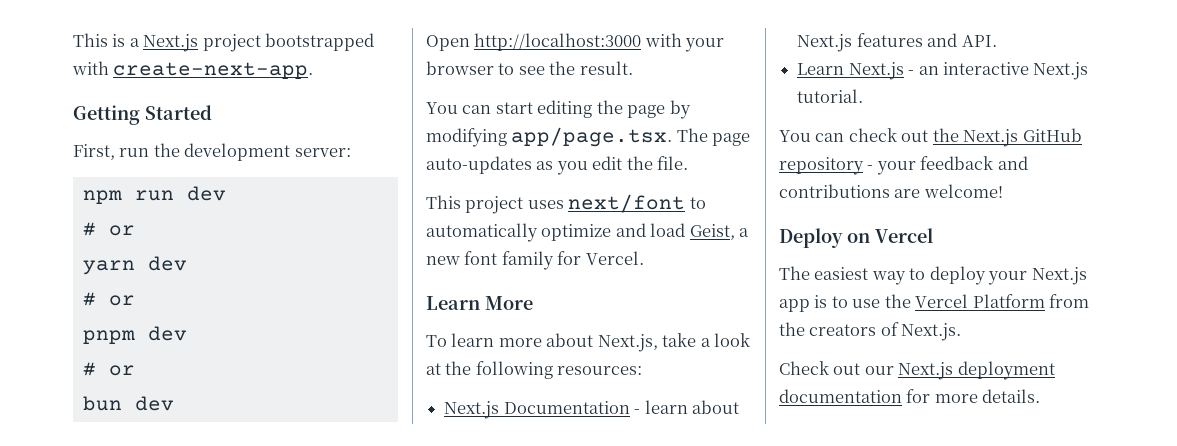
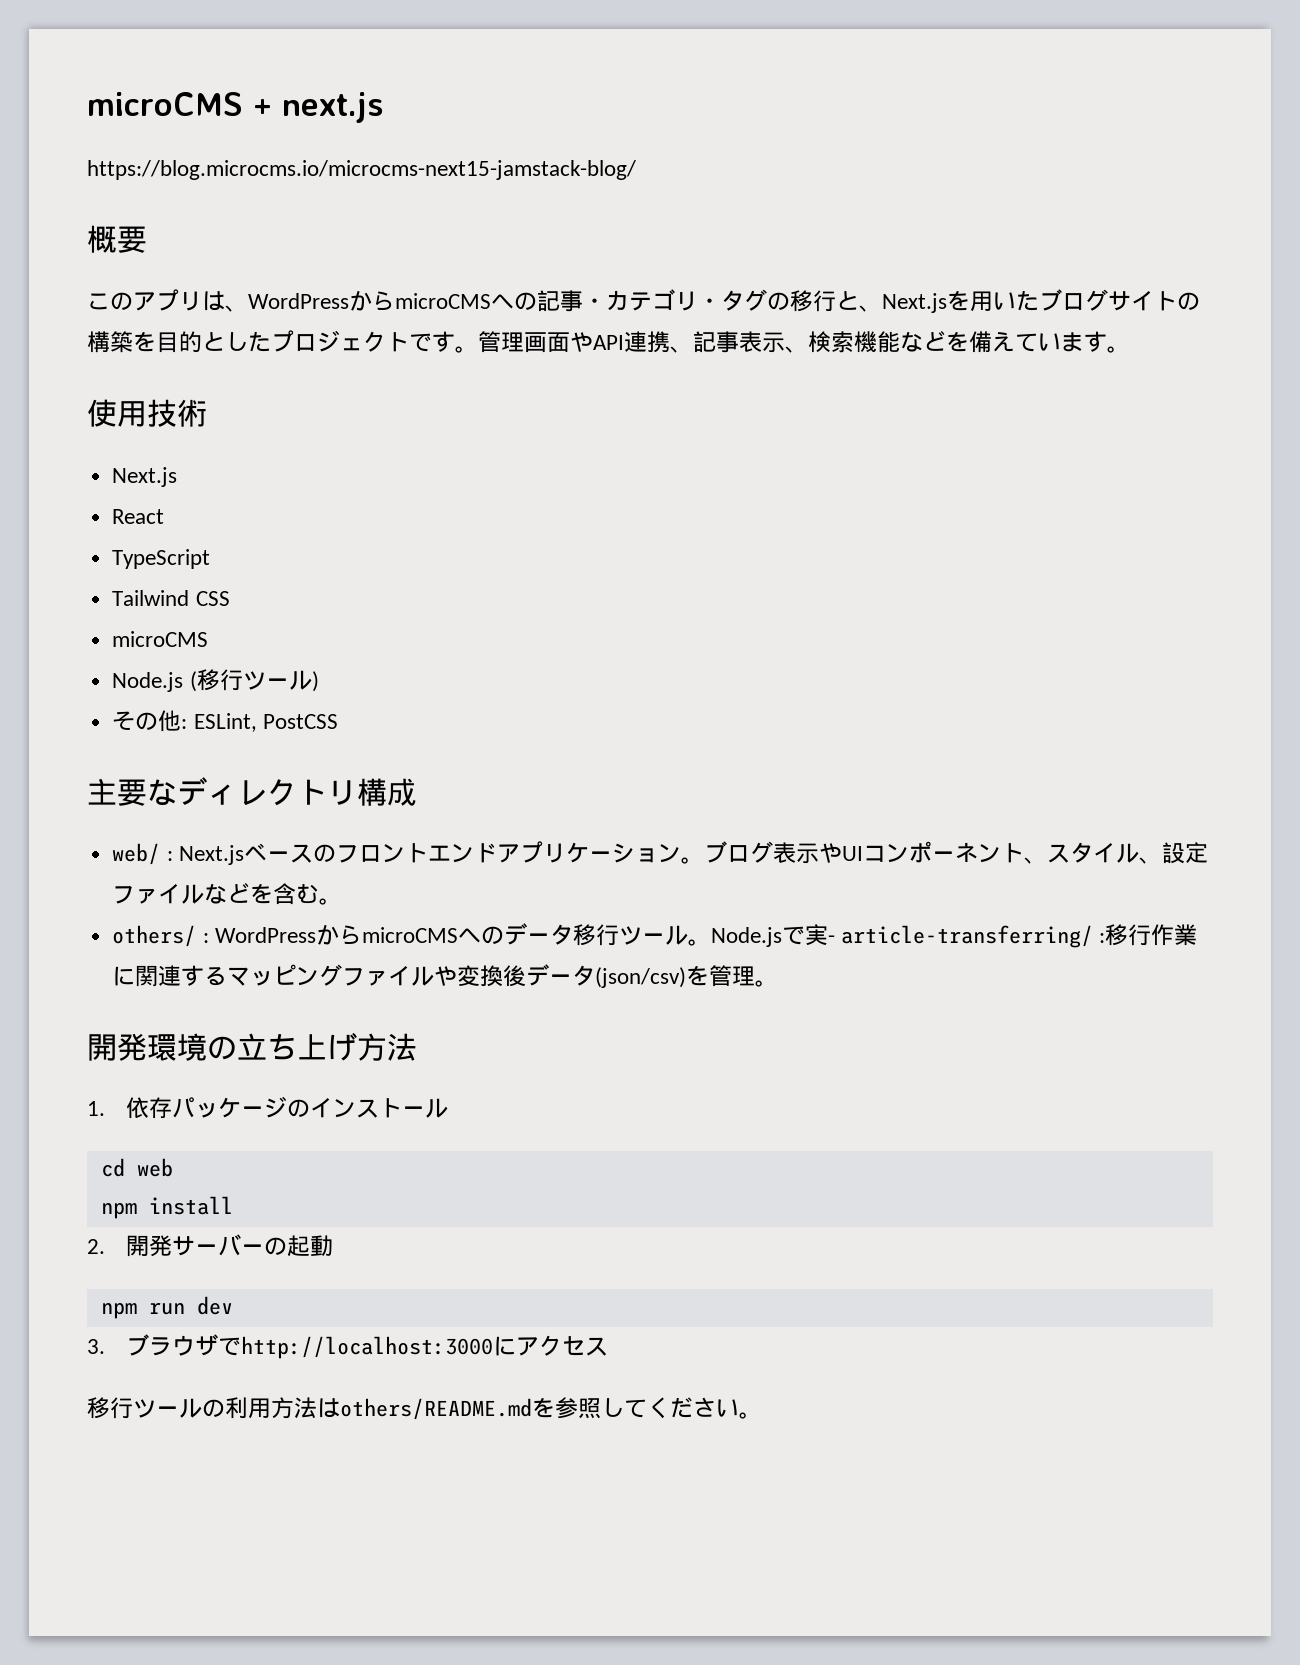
- This is a Next.js project bootstrapped with create-next-app.
- Getting Started
- First, run the development server:
+ microCMS + next.js
+ https://blog.microcms.io/microcms-next15-jamstack-blog/
+ 概要
+ このアプリは、WordPressからmicroCMSへの記事・カテゴリ・タグの移行と、Next.jsを用いたブログサイトの構築を目的としたプロジェクトです。管理画面やAPI連携、記事表示、検索機能などを備えています。
+ 使用技術
+ Next.js
+ React
+ TypeScript
+ Tailwind CSS
+ microCMS
+ Node.js (移行ツール)
+ その他: ESLint, PostCSS
+ 主要なディレクトリ構成
+ web/ : Next.jsベースのフロントエンドアプリケーション。ブログ表示やUIコンポーネント、スタイル、設定ファイルなどを含む。
+ others/ : WordPressからmicroCMSへのデータ移行ツール。Node.jsで実- article-transferring/ :移行作業に関連するマッピングファイルや変換後データ(json/csv)を管理。
+ 開発環境の立ち上げ方法
+ 1.依存パッケージのインストール
+ cd web
+ npm install
+ 2.開発サーバーの起動
  npm run dev
- # or
- yarn dev
- # or
- pnpm dev
- # or
- bun dev
- Open http://localhost:3000 with your browser to see the result.
- You can start editing the page by modifying app/page.tsx. The page auto-updates as you edit the file.
- This project uses next/font to automatically optimize and load Geist, a new font family for Vercel.
- Learn More
- To learn more about Next.js, take a look at the following resources:
- Next.js Documentation - learn about Next.js features and API.
- Learn Next.js - an interactive Next.js tutorial.
- You can check out the Next.js GitHub repository - your feedback and contributions are welcome!
- Deploy on Vercel
- The easiest way to deploy your Next.js app is to use the Vercel Platform from the creators of Next.js.
- Check out our Next.js deployment documentation for more details.
+ 3.ブラウザでhttp://localhost:3000にアクセス
+ 移行ツールの利用方法はothers/README.mdを参照してください。

